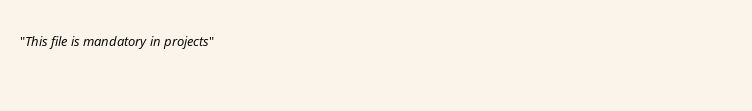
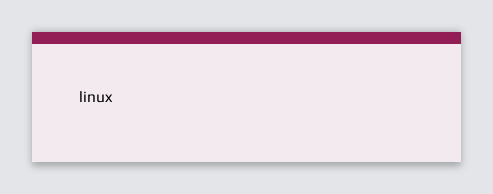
- "This file is mandatory in projects"
+ linux

